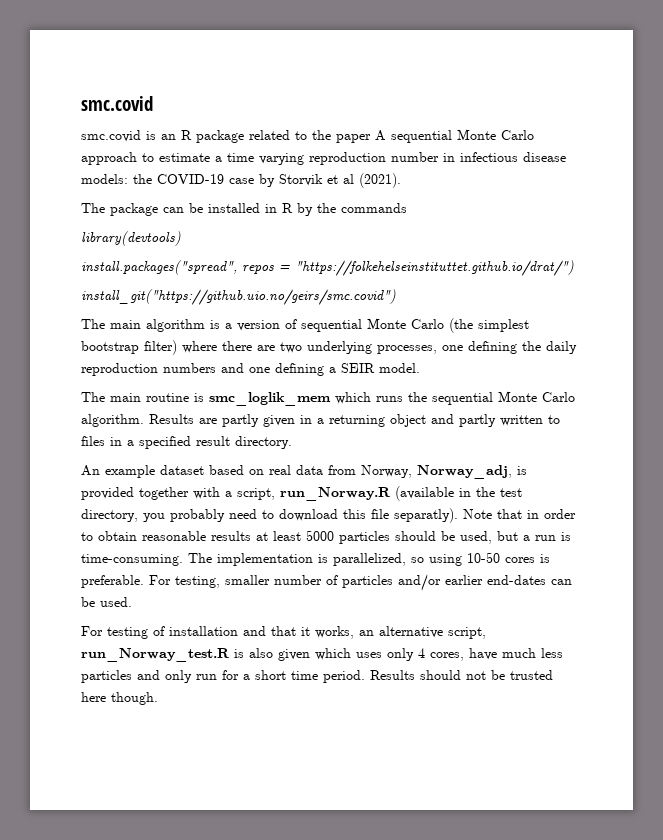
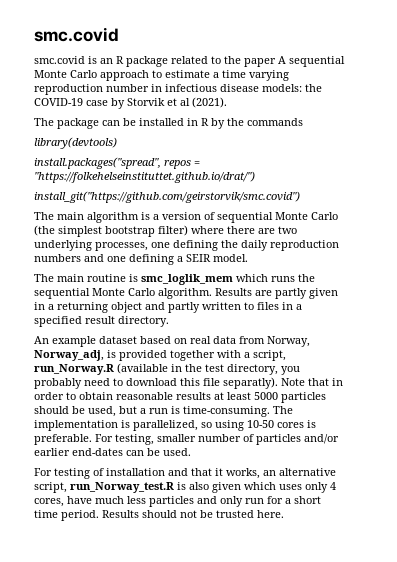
- install_git("https://github.uio.no/geirs/smc.covid")
+ install_git("https://github.com/geirstorvik/smc.covid")
- Results should not be trusted here though.
+ Results should not be trusted here.

